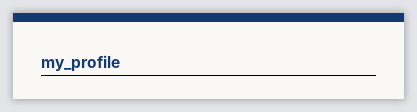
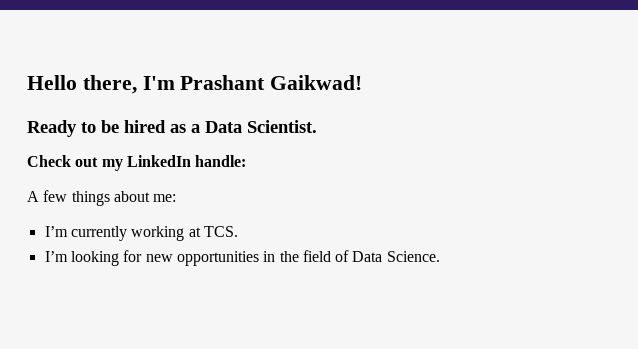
- my_profile
+ Hello there, I'm Prashant Gaikwad!
+ Ready to be hired as a Data Scientist.
+ Check out my LinkedIn handle:
+ A few things about me:
+ I’m currently working at TCS.
+ I’m looking for new opportunities in the field of Data Science.

